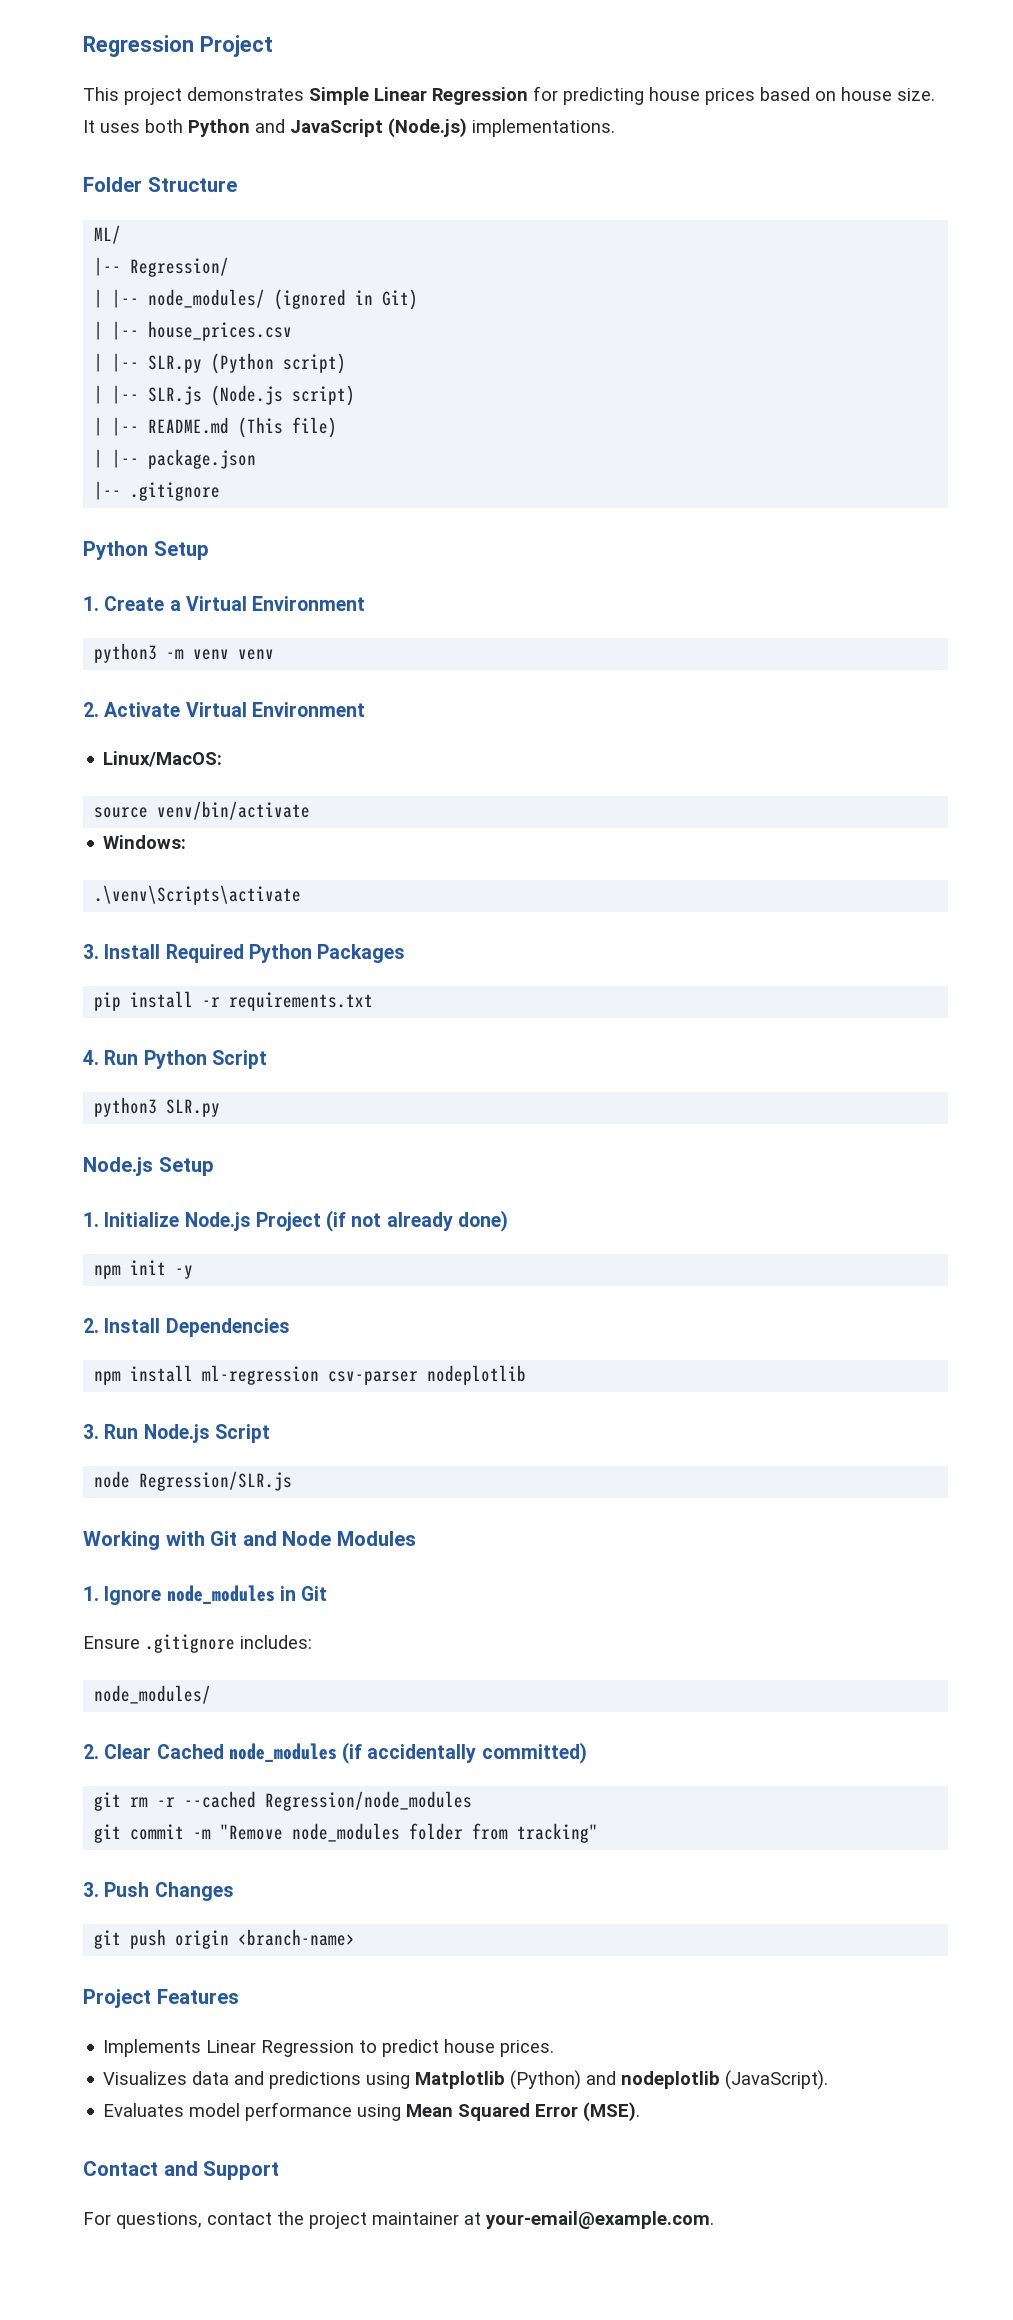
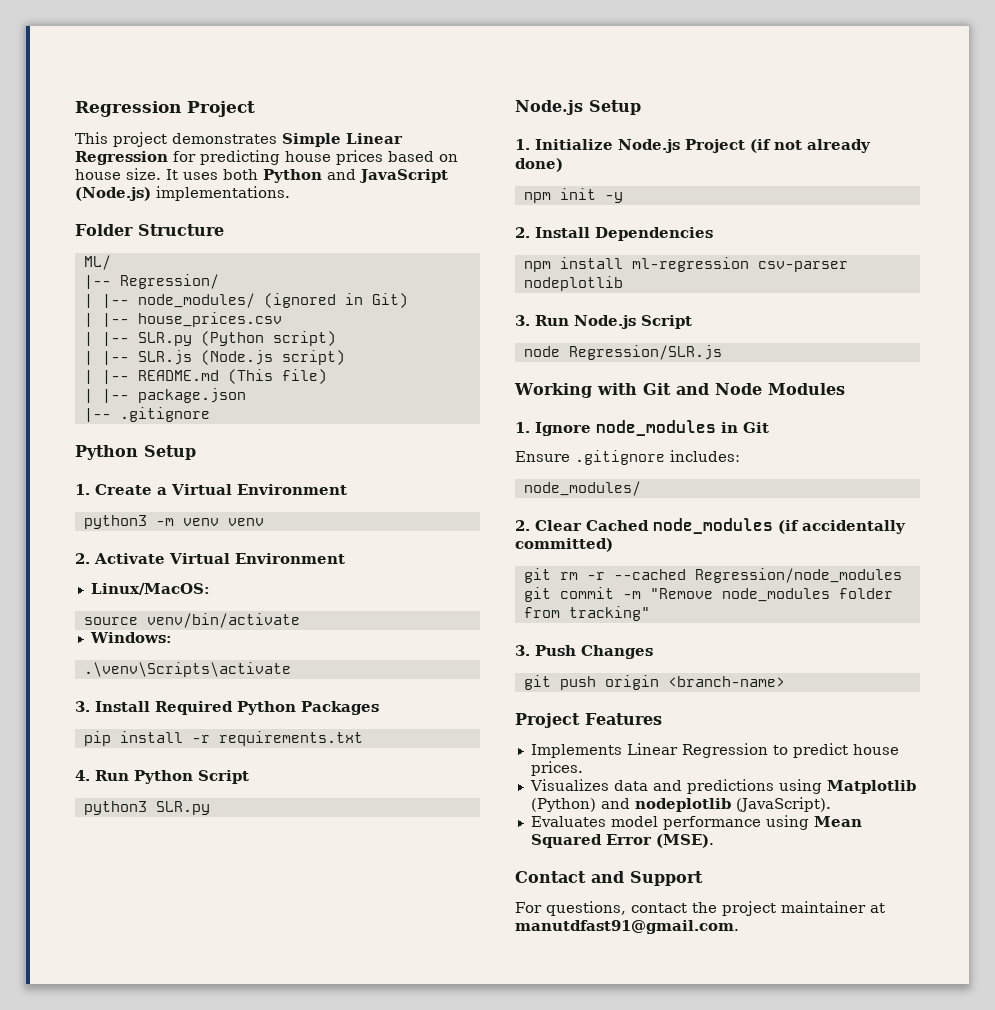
- For questions, contact the project maintainer at your-email@example.com.
+ For questions, contact the project maintainer at manutdfast91@gmail.com.

